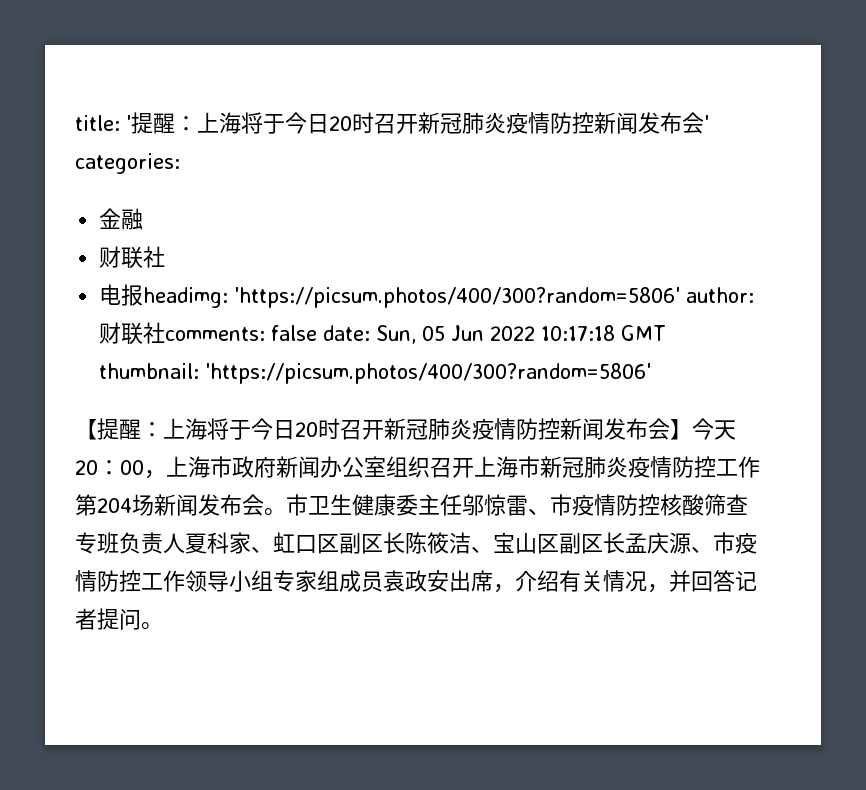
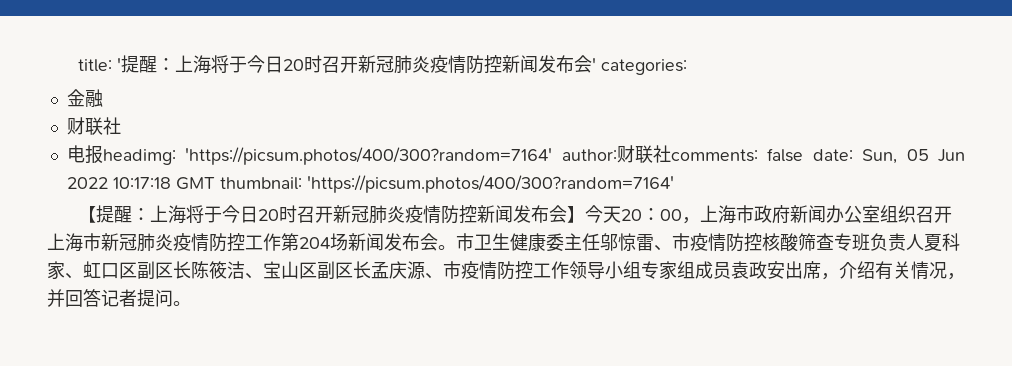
- 电报headimg: 'https://picsum.photos/400/300?random=5806' author:财联社comments: false date: Sun, 05 Jun 2022 10:17:18 GMT thumbnail: 'https://picsum.photos/400/300?random=5806'
+ 电报headimg: 'https://picsum.photos/400/300?random=7164' author:财联社comments: false date: Sun, 05 Jun 2022 10:17:18 GMT thumbnail: 'https://picsum.photos/400/300?random=7164'

